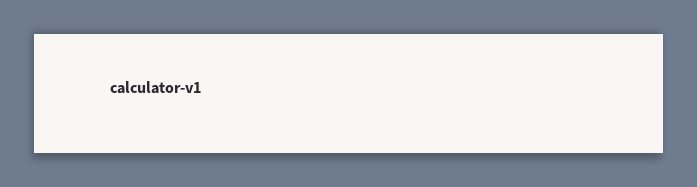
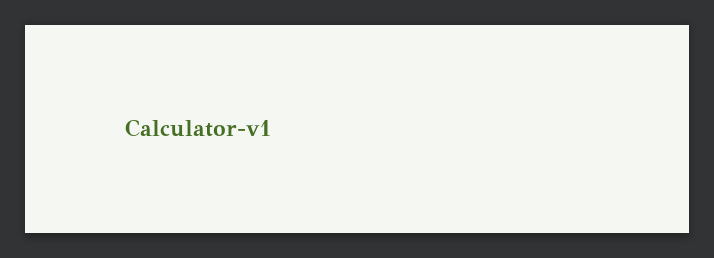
- calculator-v1
+ Calculator-v1

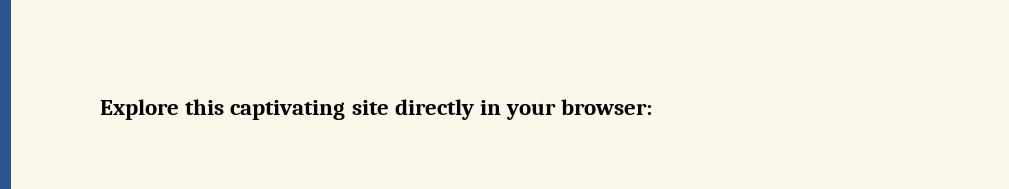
- Calculator-v1
+ Explore this captivating site directly in your browser:

